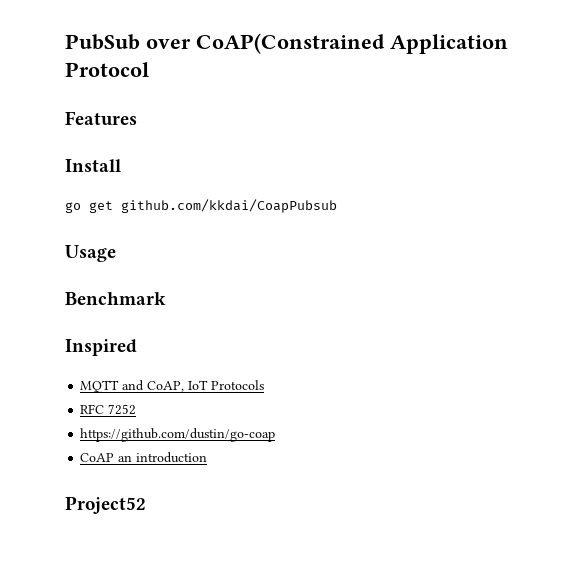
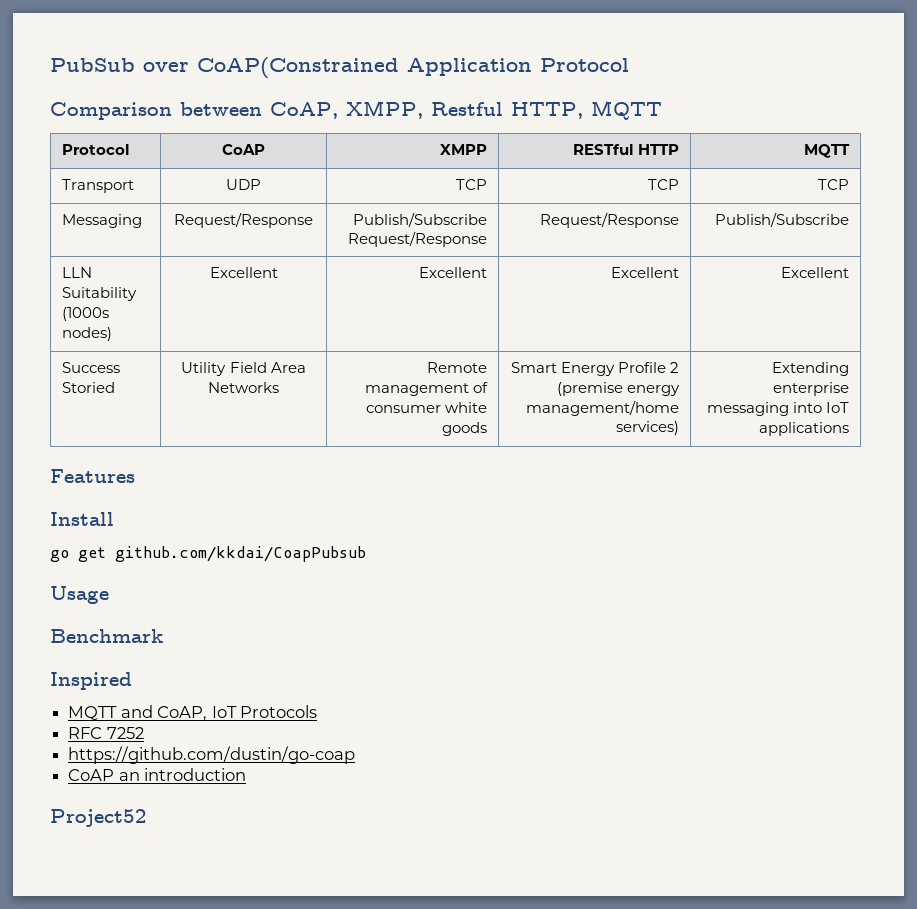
+ Comparison between CoAP, XMPP, Restful HTTP, MQTT
+ Protocol | CoAP | XMPP | RESTful HTTP | MQTT
+ Transport | UDP | TCP | TCP | TCP
+ Messaging | Request/Response | Publish/Subscribe Request/Response | Request/Response | Publish/Subscribe
+ LLN Suitability (1000s nodes) | Excellent | Excellent | Excellent | Excellent
+ Success Storied | Utility Field Area Networks | Remote management of consumer white goods | Smart Energy Profile 2 (premise energy management/home services) | Extending enterprise messaging into IoT applications

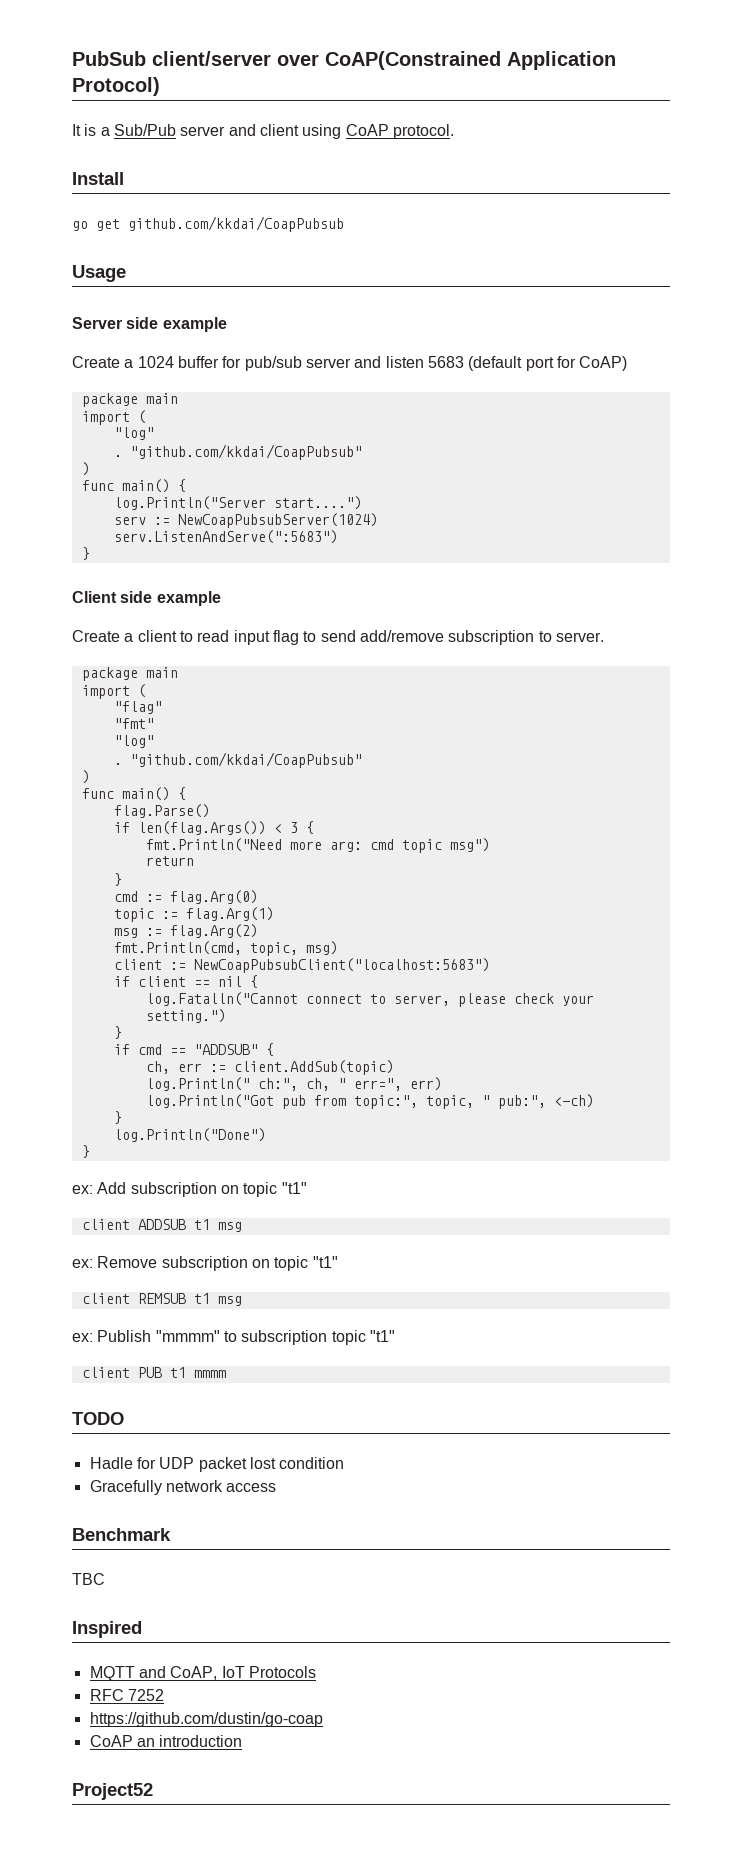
- PubSub over CoAP(Constrained Application Protocol
- Comparison between CoAP, XMPP, Restful HTTP, MQTT
- Protocol | CoAP | XMPP | RESTful HTTP | MQTT
- Transport | UDP | TCP | TCP | TCP
- Messaging | Request/Response | Publish/Subscribe Request/Response | Request/Response | Publish/Subscribe
- LLN Suitability (1000s nodes) | Excellent | Excellent | Excellent | Excellent
- Success Storied | Utility Field Area Networks | Remote management of consumer white goods | Smart Energy Profile 2 (premise energy management/home services) | Extending enterprise messaging into IoT applications
- Features
+ PubSub client/server over CoAP(Constrained Application Protocol)
+ It is a Sub/Pub server and client using CoAP protocol.
+ Server side example
+ Create a 1024 buffer for pub/sub server and listen 5683 (default port for CoAP)
+ package main
+ import (
+ "log"
+ . "github.com/kkdai/CoapPubsub"
+ )
+ func main() {
+ log.Println("Server start....")
+ serv := NewCoapPubsubServer(1024)
+ serv.ListenAndServe(":5683")
+ }
+ Client side example
+ Create a client to read input flag to send add/remove subscription to server.
+ package main
+ import (
+ "flag"
+ "fmt"
+ "log"
+ . "github.com/kkdai/CoapPubsub"
+ )
+ func main() {
+ flag.Parse()
+ if len(flag.Args()) < 3 {
+ fmt.Println("Need more arg: cmd topic msg")
+ return
+ }
+ cmd := flag.Arg(0)
+ topic := flag.Arg(1)
+ msg := flag.Arg(2)
+ fmt.Println(cmd, topic, msg)
+ client := NewCoapPubsubClient("localhost:5683")
+ if client == nil {
+ log.Fatalln("Cannot connect to server, please check your setting.")
+ }
+ if cmd == "ADDSUB" {
+ ch, err := client.AddSub(topic)
+ log.Println(" ch:", ch, " err=", err)
+ log.Println("Got pub from topic:", topic, " pub:", <-ch)
+ }
+ log.Println("Done")
+ }
+ ex: Add subscription on topic "t1"
+ client ADDSUB t1 msg
+ ex: Remove subscription on topic "t1"
+ client REMSUB t1 msg
+ ex: Publish "mmmm" to subscription topic "t1"
+ client PUB t1 mmmm
+ TODO
+ Hadle for UDP packet lost condition
+ Gracefully network access
+ TBC

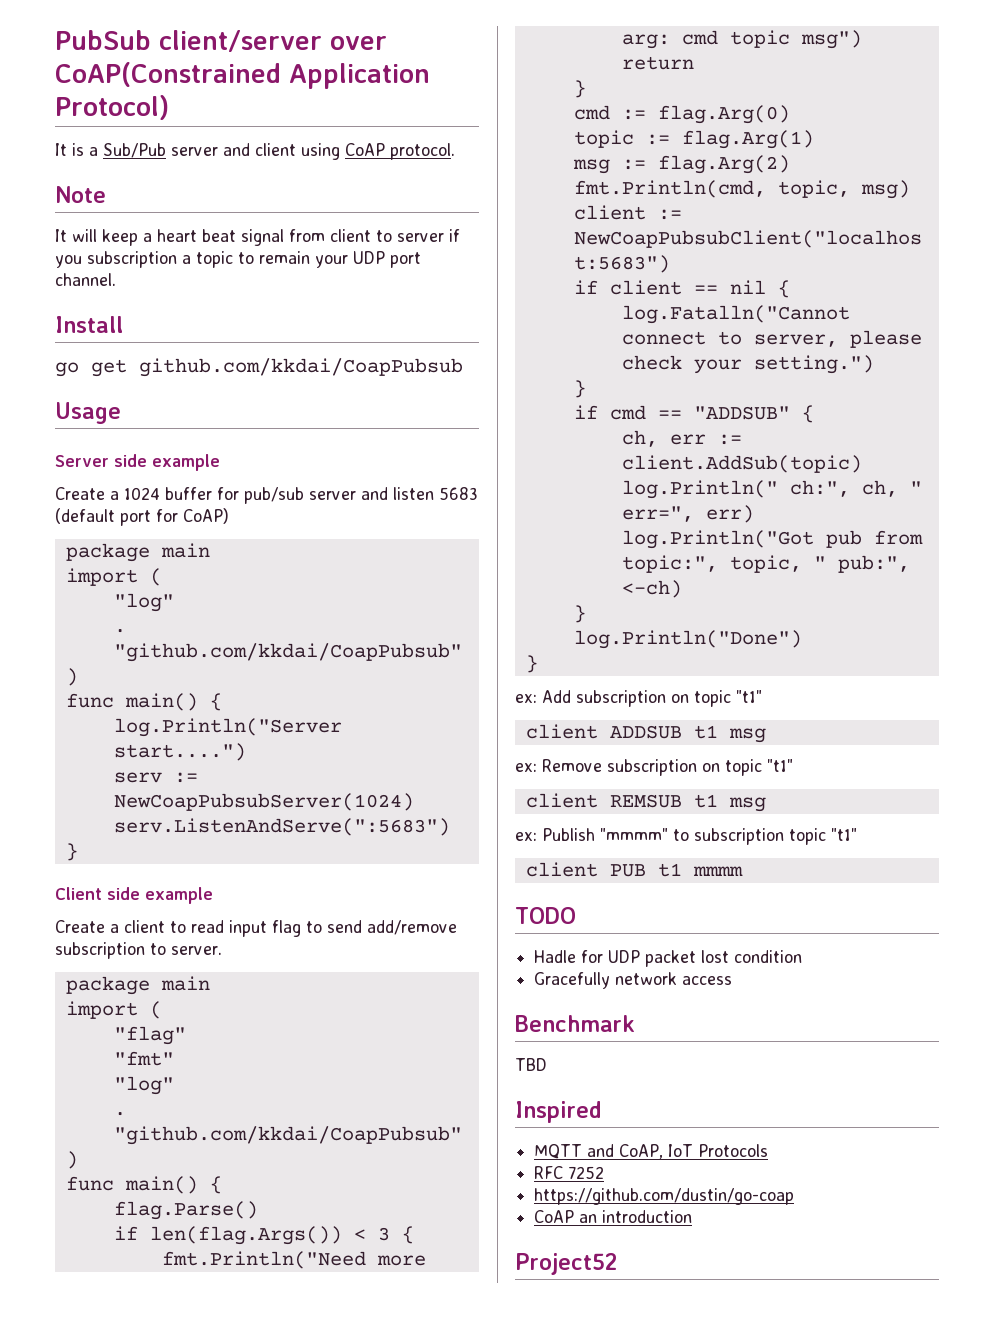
+ Note
+ It will keep a heart beat signal from client to server if you subscription a topic to remain your UDP port channel.
- TBC
+ TBD

